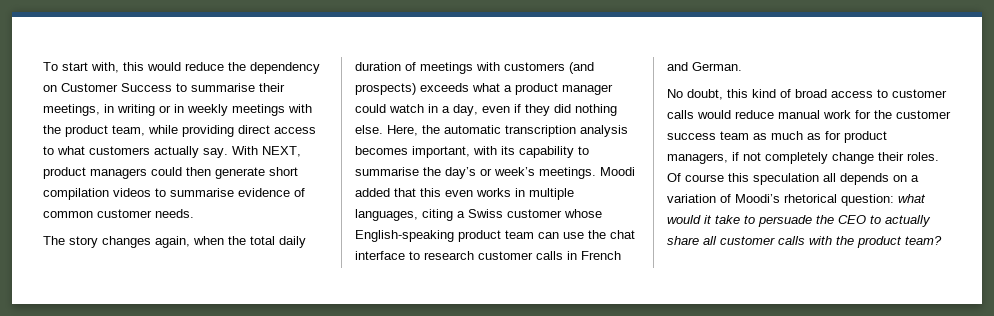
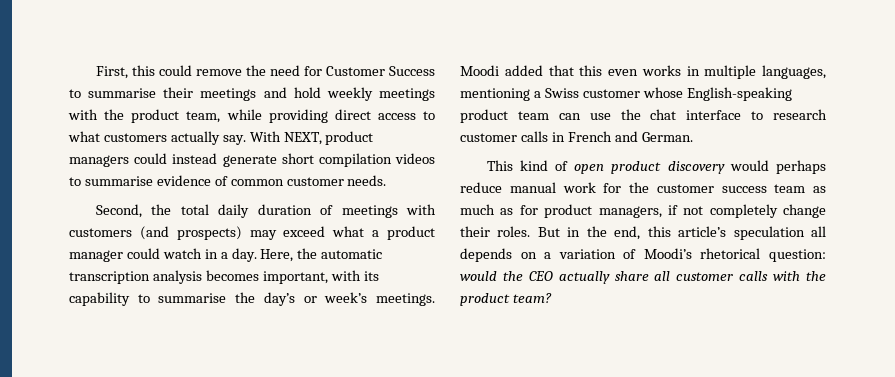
- To start with, this would reduce the dependency on Customer Success to summarise their meetings, in writing or in weekly meetings with the product team, while providing direct access to what customers actually say.
+ First, this could remove the need for Customer Success to summarise their meetings and hold weekly meetings with the product team, while providing direct access to what customers actually say.
- With NEXT, product managers could then generate short compilation videos to summarise evidence of common customer needs.
+ With NEXT, product managers could instead generate short compilation videos to summarise evidence of common customer needs.
- The story changes again, when the total daily duration of meetings with customers (and prospects) exceeds what a product manager could watch in a day, even if they did nothing else.
+ Second, the total daily duration of meetings with customers (and prospects) may exceed what a product manager could watch in a day.
- Moodi added that this even works in multiple languages, citing a Swiss customer whose English-speaking product team can use the chat interface to research customer calls in French and German.
+ Moodi added that this even works in multiple languages, mentioning a Swiss customer whose English-speaking product team can use the chat interface to research customer calls in French and German.
- No doubt, this kind of broad access to customer calls would reduce manual work for the customer success team as much as for product managers, if not completely change their roles.
+ This kind of open product discovery would perhaps reduce manual work for the customer success team as much as for product managers, if not completely change their roles.
- Of course this speculation all depends on a variation of Moodi’s rhetorical question: what would it take to persuade the CEO to actually share all customer calls with the product team?
+ But in the end, this article’s speculation all depends on a variation of Moodi’s rhetorical question: would the CEO actually share all customer calls with the product team?

